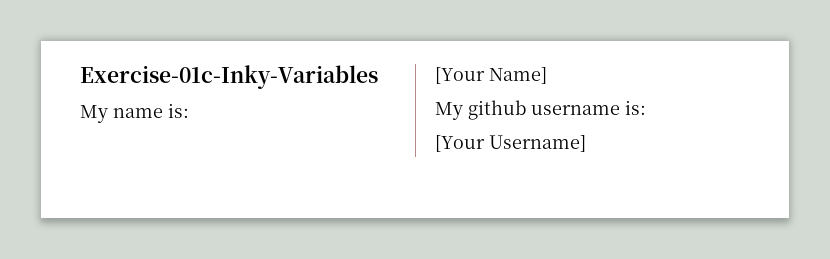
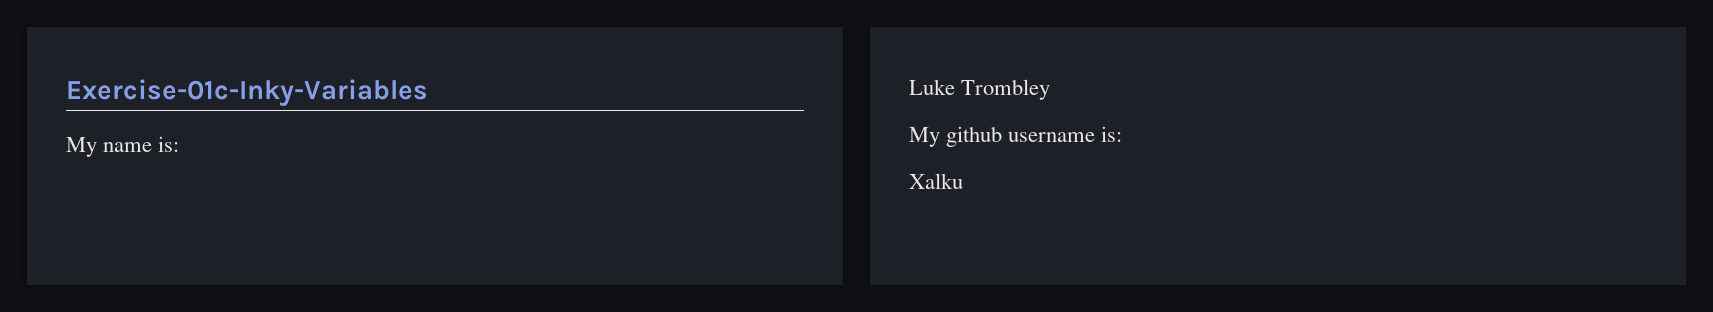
- [Your Name]
+ Luke Trombley
- [Your Username]
+ Xalku

